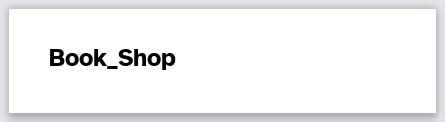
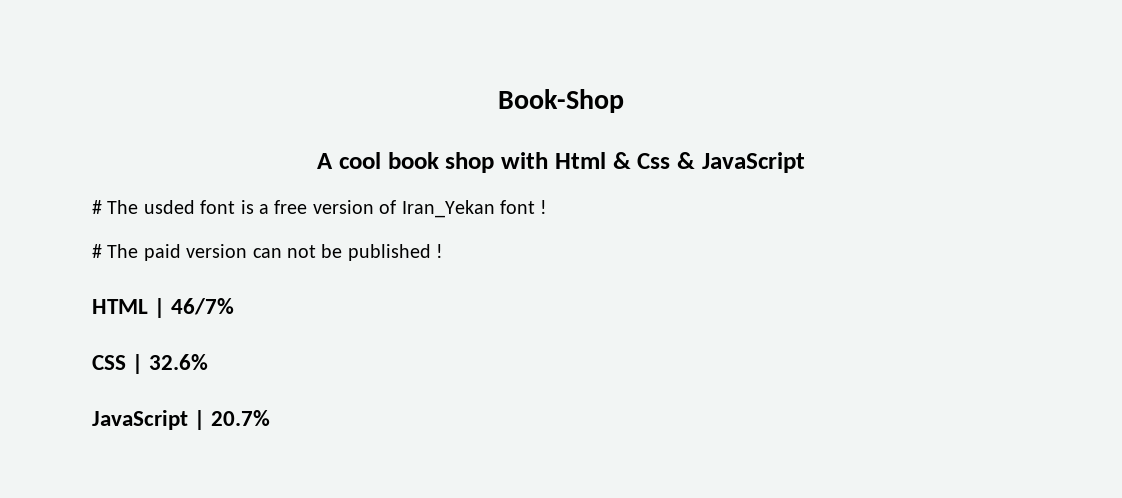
- Book_Shop
+ Book-Shop
+ A cool book shop with Html & Css & JavaScript
+ # The usded font is a free version of Iran_Yekan font !
+ # The paid version can not be published !
+ HTML | 46/7%
+ CSS | 32.6%
+ JavaScript | 20.7%

